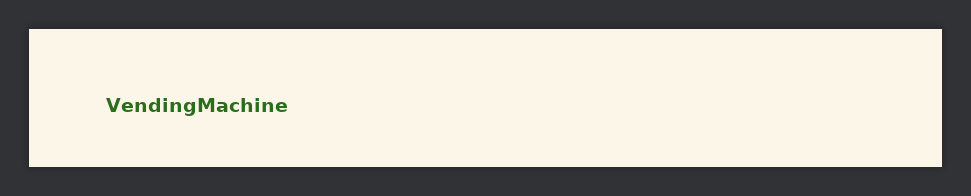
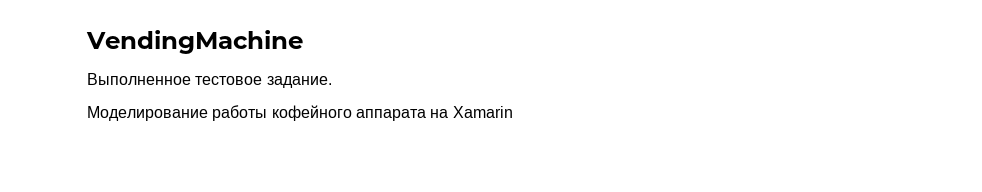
+ Выполненное тестовое задание.
+ Моделирование работы кофейного аппарата на Xamarin

